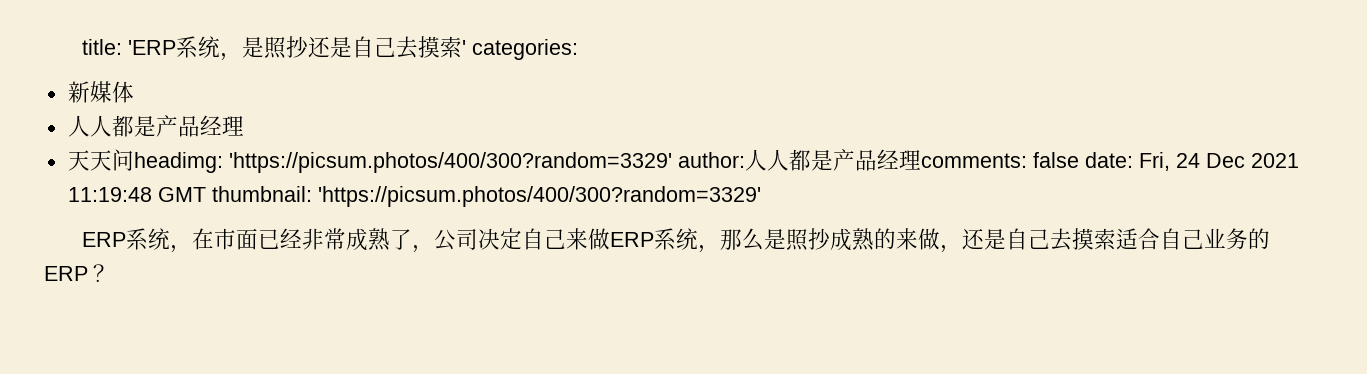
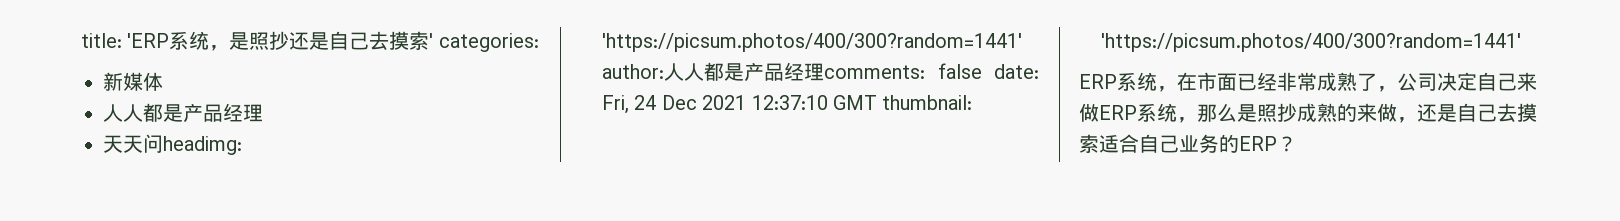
- 天天问headimg: 'https://picsum.photos/400/300?random=3329' author:人人都是产品经理comments: false date: Fri, 24 Dec 2021 11:19:48 GMT thumbnail: 'https://picsum.photos/400/300?random=3329'
+ 天天问headimg: 'https://picsum.photos/400/300?random=1441' author:人人都是产品经理comments: false date: Fri, 24 Dec 2021 12:37:10 GMT thumbnail: 'https://picsum.photos/400/300?random=1441'

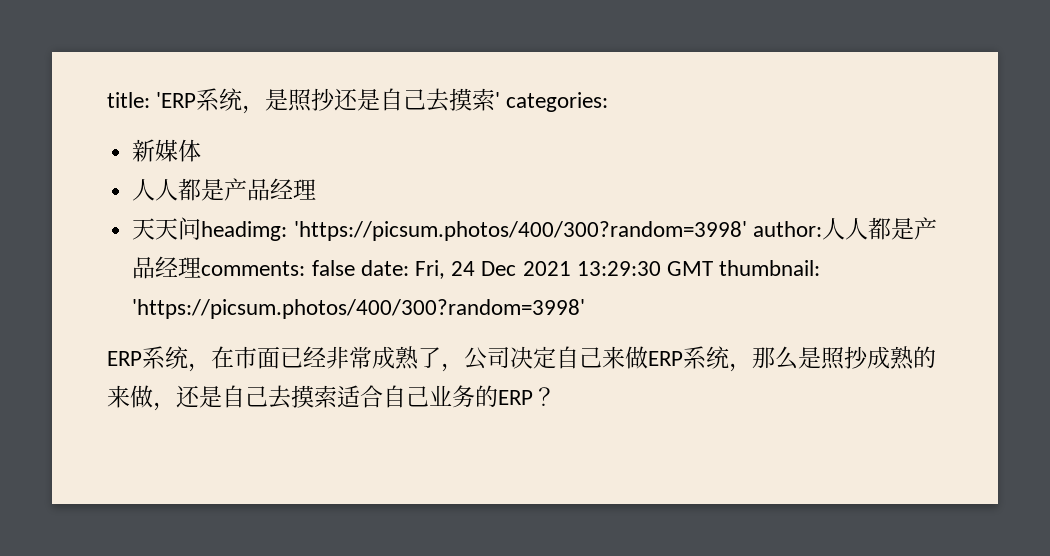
- 天天问headimg: 'https://picsum.photos/400/300?random=1441' author:人人都是产品经理comments: false date: Fri, 24 Dec 2021 12:37:10 GMT thumbnail: 'https://picsum.photos/400/300?random=1441'
+ 天天问headimg: 'https://picsum.photos/400/300?random=3998' author:人人都是产品经理comments: false date: Fri, 24 Dec 2021 13:29:30 GMT thumbnail: 'https://picsum.photos/400/300?random=3998'

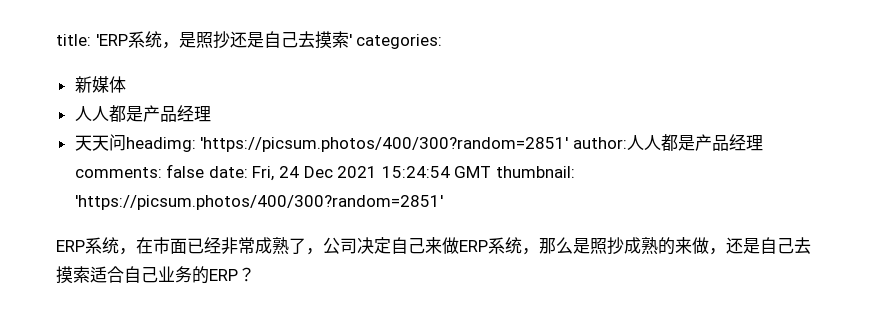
- 天天问headimg: 'https://picsum.photos/400/300?random=3998' author:人人都是产品经理comments: false date: Fri, 24 Dec 2021 13:29:30 GMT thumbnail: 'https://picsum.photos/400/300?random=3998'
+ 天天问headimg: 'https://picsum.photos/400/300?random=2851' author:人人都是产品经理comments: false date: Fri, 24 Dec 2021 15:24:54 GMT thumbnail: 'https://picsum.photos/400/300?random=2851'

